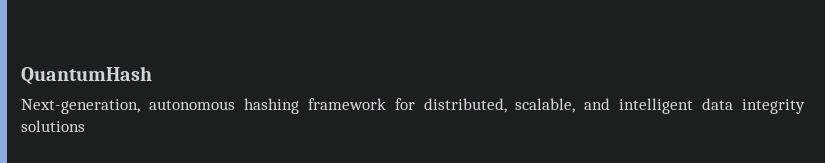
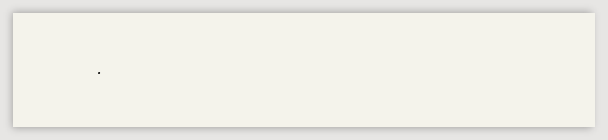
- QuantumHash
- Next-generation, autonomous hashing framework for distributed, scalable, and intelligent data integrity solutions
+ .

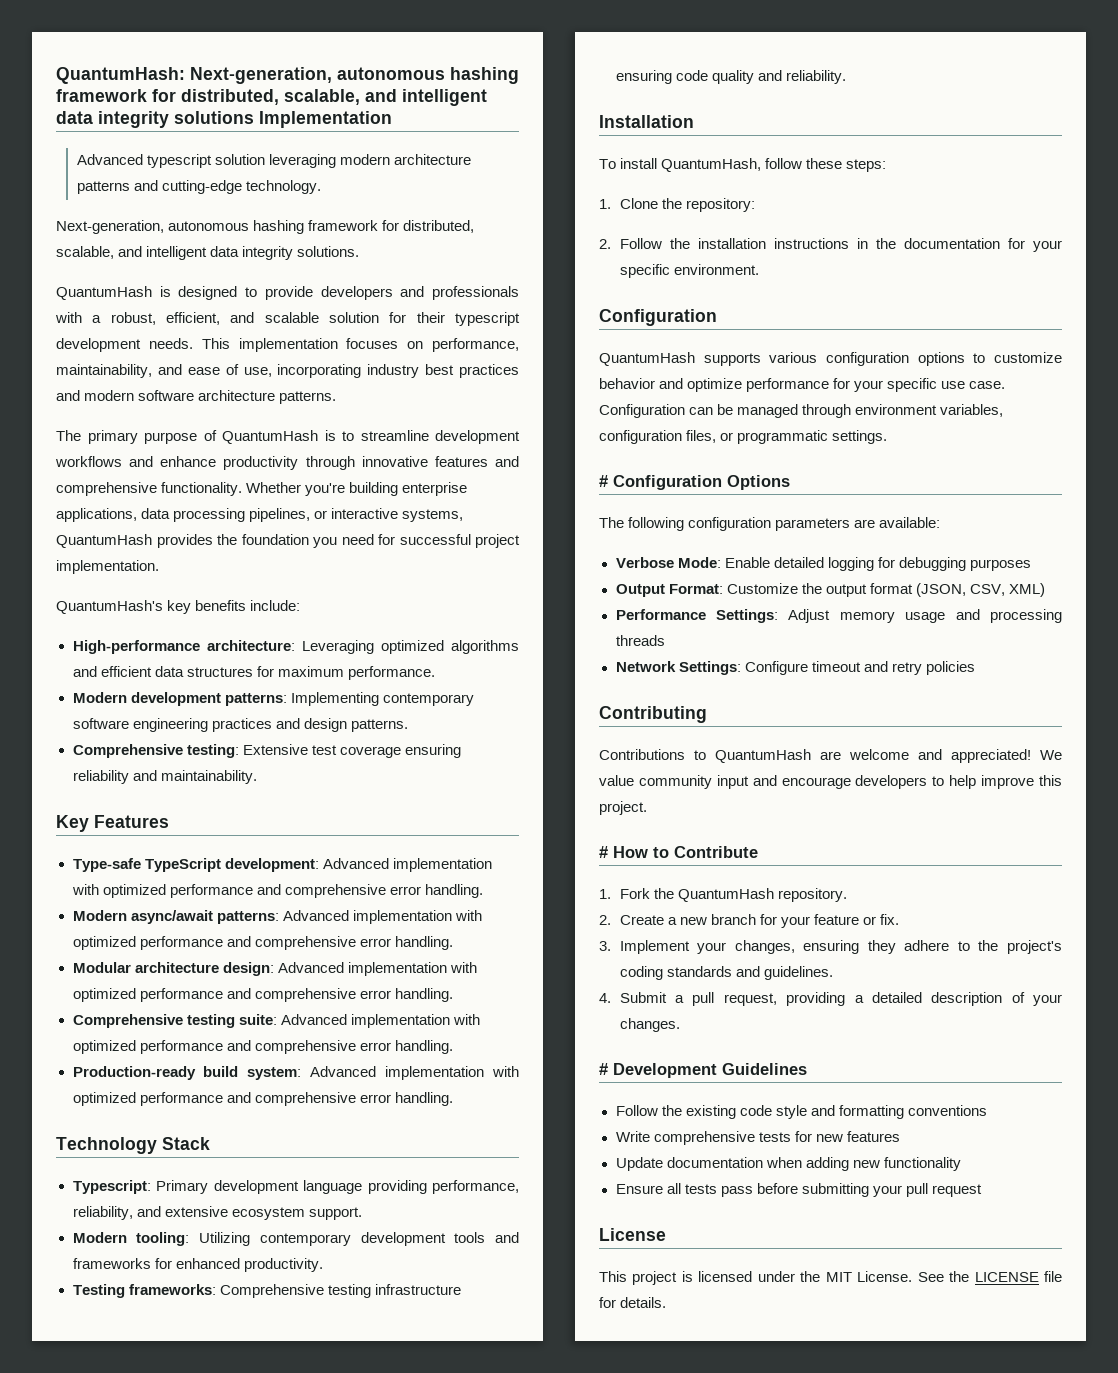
- .
+ QuantumHash: Next-generation, autonomous hashing framework for distributed, scalable, and intelligent data integrity solutions Implementation
+ Advanced typescript solution leveraging modern architecture patterns and cutting-edge technology.
+ Next-generation, autonomous hashing framework for distributed, scalable, and intelligent data integrity solutions.
+ QuantumHash is designed to provide developers and professionals with a robust, efficient, and scalable solution for their typescript development needs. This implementation focuses on performance, maintainability, and ease of use, incorporating industry best practices and modern software architecture patterns.
+ The primary purpose of QuantumHash is to streamline development workflows and enhance productivity through innovative features and comprehensive functionality. Whether you're building enterprise applications, data processing pipelines, or interactive systems, QuantumHash provides the foundation you need for successful project implementation.
+ QuantumHash's key benefits include:
+ High-performance architecture: Leveraging optimized algorithms and efficient data structures for maximum performance.
+ Modern development patterns: Implementing contemporary software engineering practices and design patterns.
+ Comprehensive testing: Extensive test coverage ensuring reliability and maintainability.
+ Key Features
+ Type-safe TypeScript development: Advanced implementation with optimized performance and comprehensive error handling.
+ Modern async/await patterns: Advanced implementation with optimized performance and comprehensive error handling.
+ Modular architecture design: Advanced implementation with optimized performance and comprehensive error handling.
+ Comprehensive testing suite: Advanced implementation with optimized performance and comprehensive error handling.
+ Production-ready build system: Advanced implementation with optimized performance and comprehensive error handling.
+ Technology Stack
+ Typescript: Primary development language providing performance, reliability, and extensive ecosystem support.
+ Modern tooling: Utilizing contemporary development tools and frameworks for enhanced productivity.
+ Testing frameworks: Comprehensive testing infrastructure ensuring code quality and reliability.
+ Installation
+ To install QuantumHash, follow these steps:
+ 1. Clone the repository:
+ 2. Follow the installation instructions in the documentation for your specific environment.
+ Configuration
+ QuantumHash supports various configuration options to customize behavior and optimize performance for your specific use case. Configuration can be managed through environment variables, configuration files, or programmatic settings.
+ # Configuration Options
+ The following configuration parameters are available:
+ Verbose Mode: Enable detailed logging for debugging purposes
+ Output Format: Customize the output format (JSON, CSV, XML)
+ Performance Settings: Adjust memory usage and processing threads
+ Network Settings: Configure timeout and retry policies
+ Contributing
+ Contributions to QuantumHash are welcome and appreciated! We value community input and encourage developers to help improve this project.
+ # How to Contribute
+ 1. Fork the QuantumHash repository.
+ 2. Create a new branch for your feature or fix.
+ 3. Implement your changes, ensuring they adhere to the project's coding standards and guidelines.
+ 4. Submit a pull request, providing a detailed description of your changes.
+ # Development Guidelines
+ Follow the existing code style and formatting conventions
+ Write comprehensive tests for new features
+ Update documentation when adding new functionality
+ Ensure all tests pass before submitting your pull request
+ License
+ This project is licensed under the MIT License. See the LICENSE file for details.

